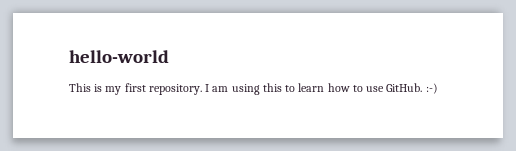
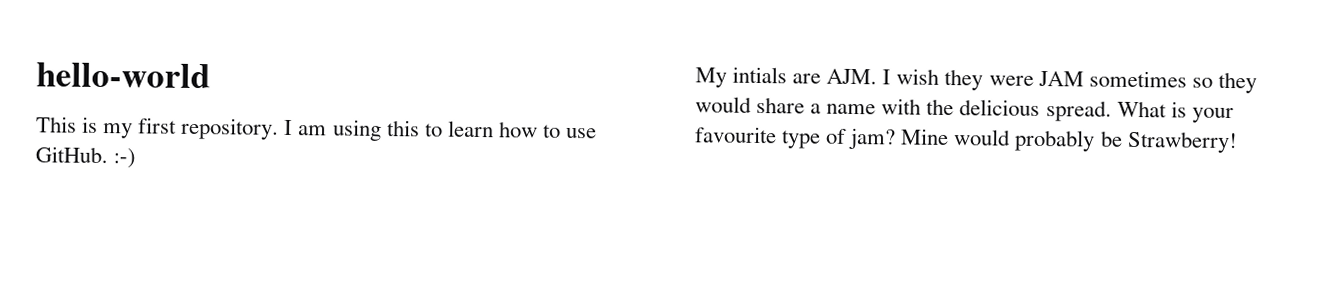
+ My intials are AJM. I wish they were JAM sometimes so they would share a name with the delicious spread. What is your favourite type of jam? Mine would probably be Strawberry!

